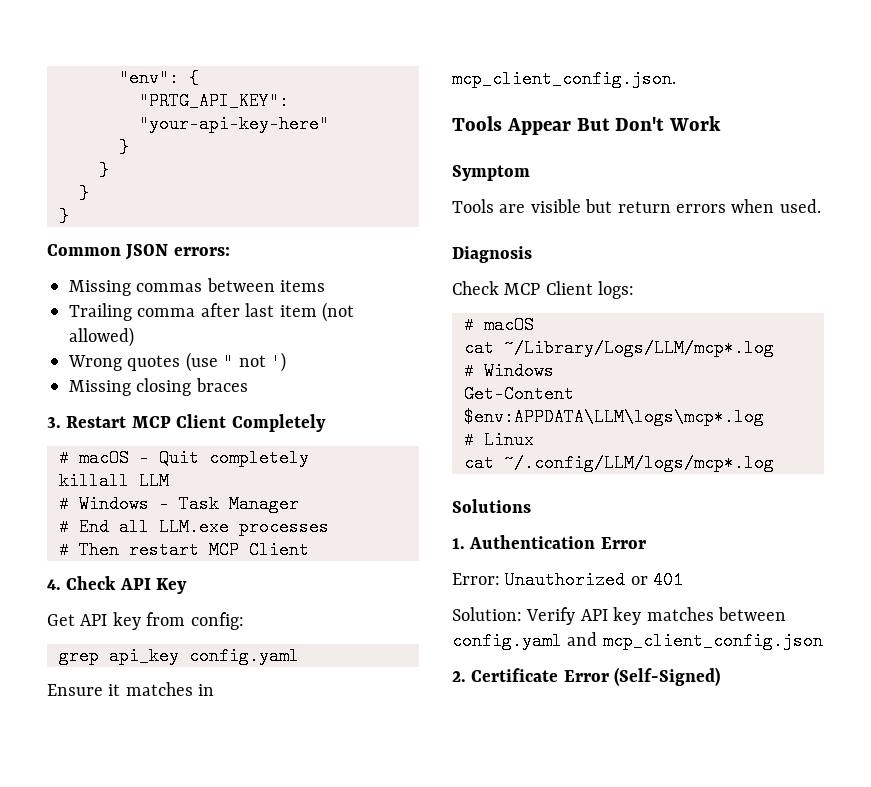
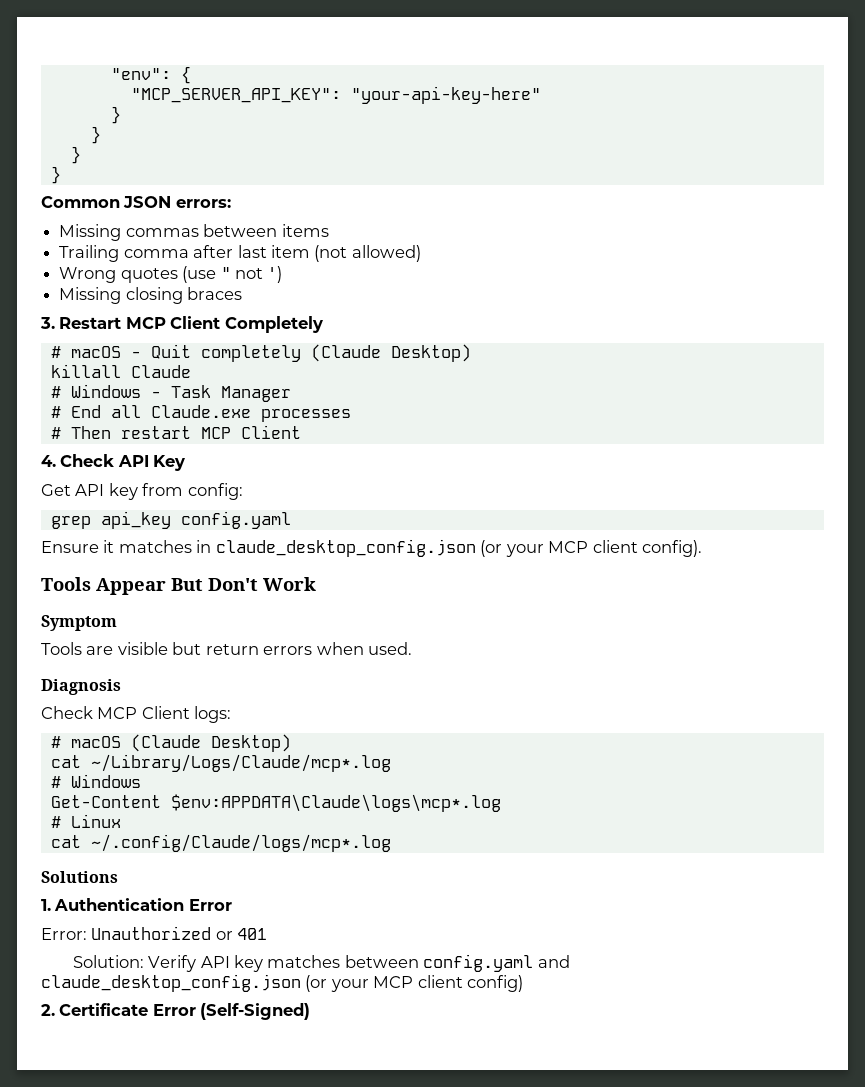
- "PRTG_API_KEY": "your-api-key-here"
+ "MCP_SERVER_API_KEY": "your-api-key-here"
- # macOS - Quit completely
+ # macOS - Quit completely (Claude Desktop)
- killall LLM
+ killall Claude
- # End all LLM.exe processes
+ # End all Claude.exe processes
- Ensure it matches in mcp_client_config.json.
+ Ensure it matches in claude_desktop_config.json (or your MCP client config).
  Check MCP Client logs:
- # macOS
- cat ~/Library/Logs/LLM/mcp*.log
+ # macOS (Claude Desktop)
+ cat ~/Library/Logs/Claude/mcp*.log
- Get-Content $env:APPDATA\LLM\logs\mcp*.log
+ Get-Content $env:APPDATA\Claude\logs\mcp*.log
- cat ~/.config/LLM/logs/mcp*.log
+ cat ~/.config/Claude/logs/mcp*.log
- Solution: Verify API key matches between config.yaml and mcp_client_config.json
+ Solution: Verify API key matches between config.yaml and claude_desktop_config.json (or your MCP client config)

